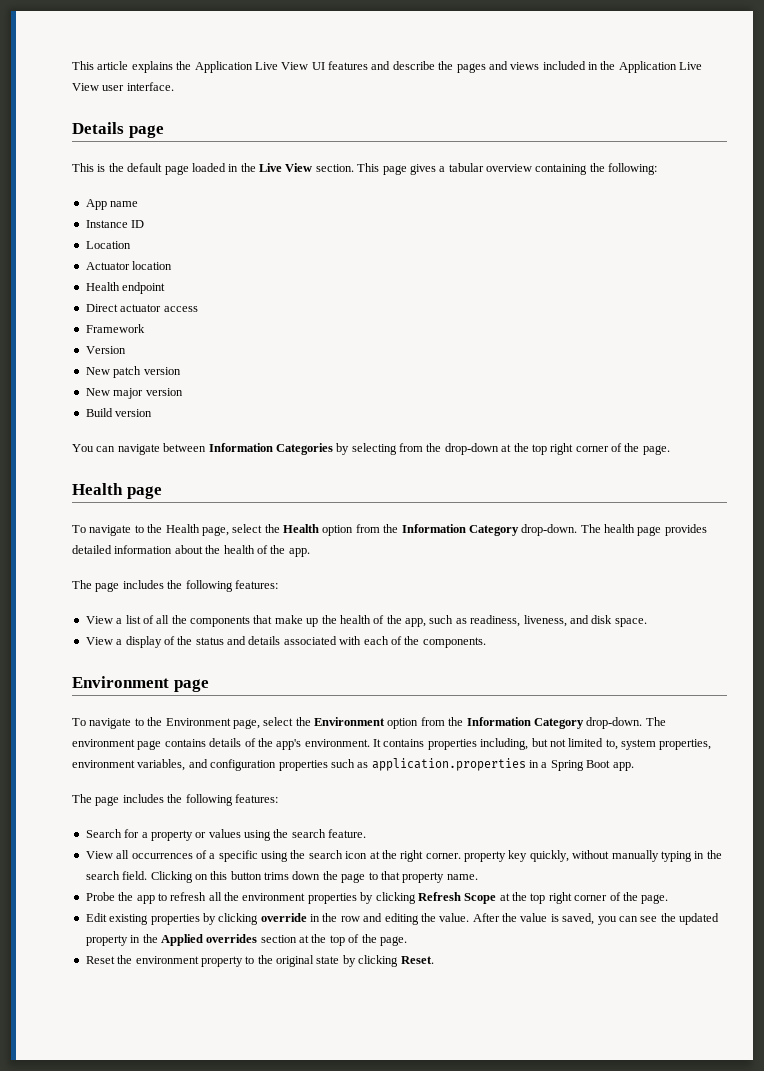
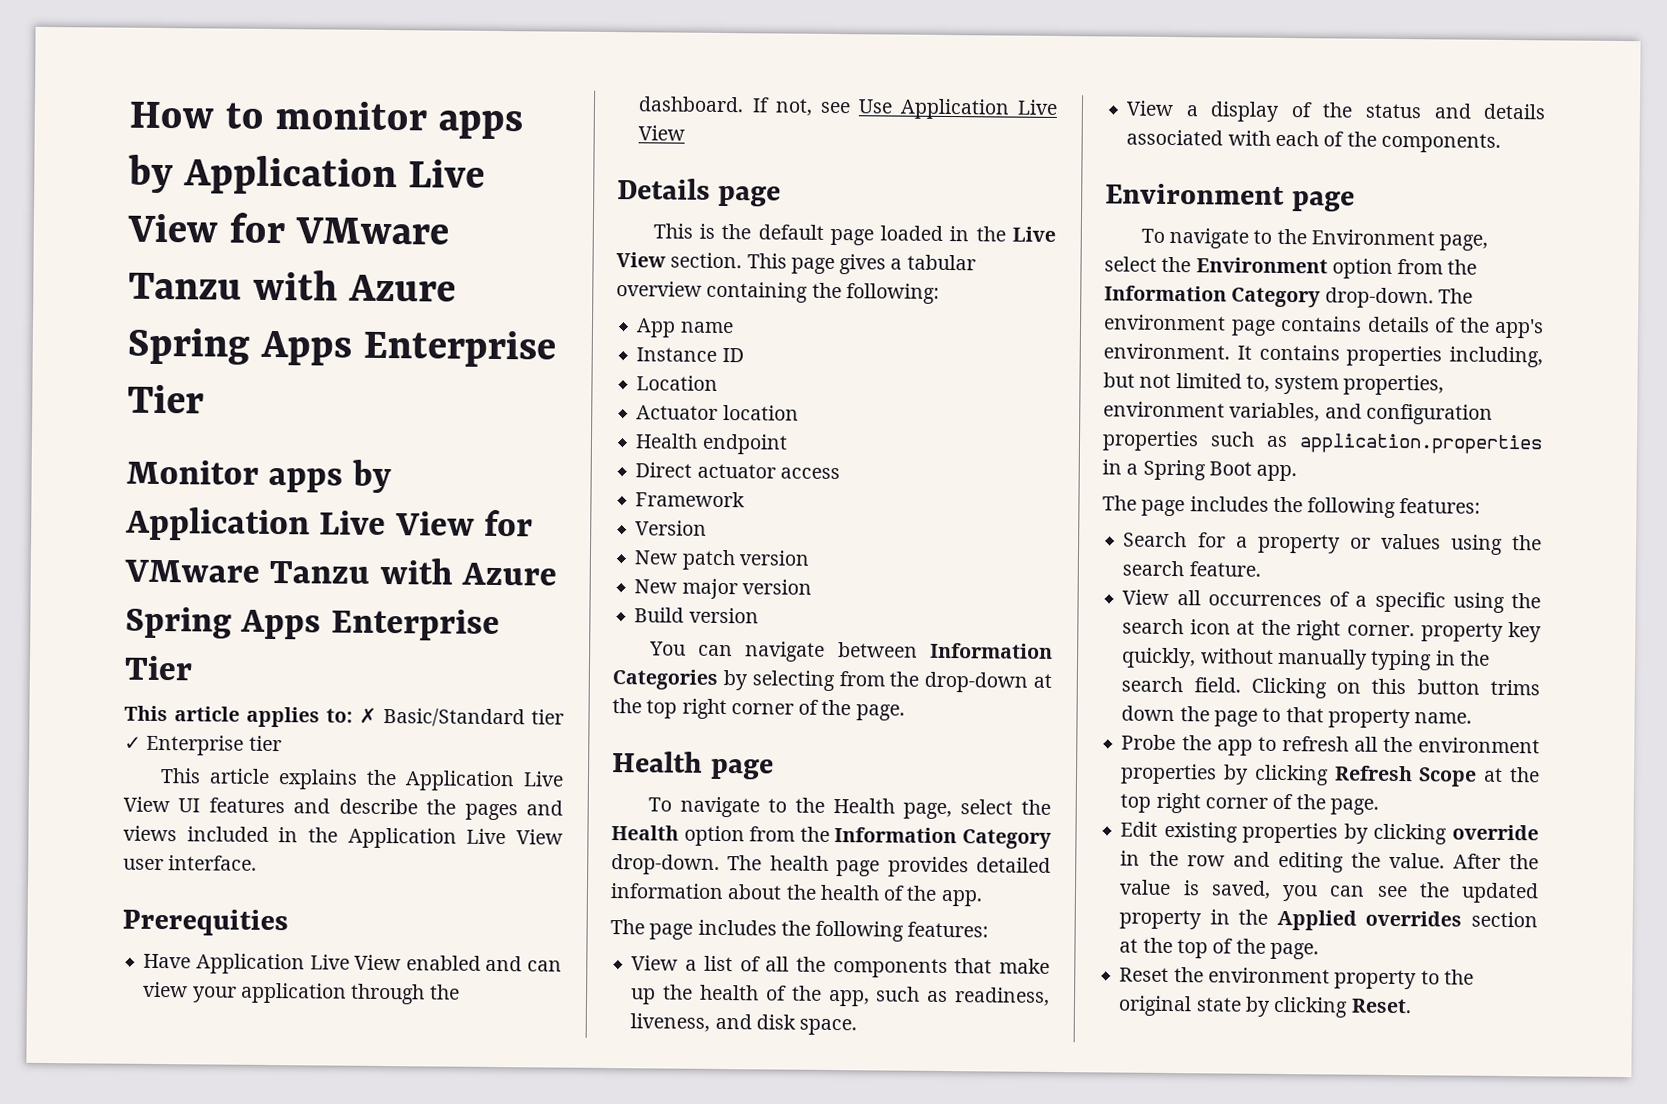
+ How to monitor apps by Application Live View for VMware Tanzu with Azure Spring Apps Enterprise Tier
+ Monitor apps by Application Live View for VMware Tanzu with Azure Spring Apps Enterprise Tier
+ This article applies to: ✗ Basic/Standard tier ✓ Enterprise tier
+ Prerequities
+ Have Application Live View enabled and can view your application through the dashboard. If not, see Use Application Live View

